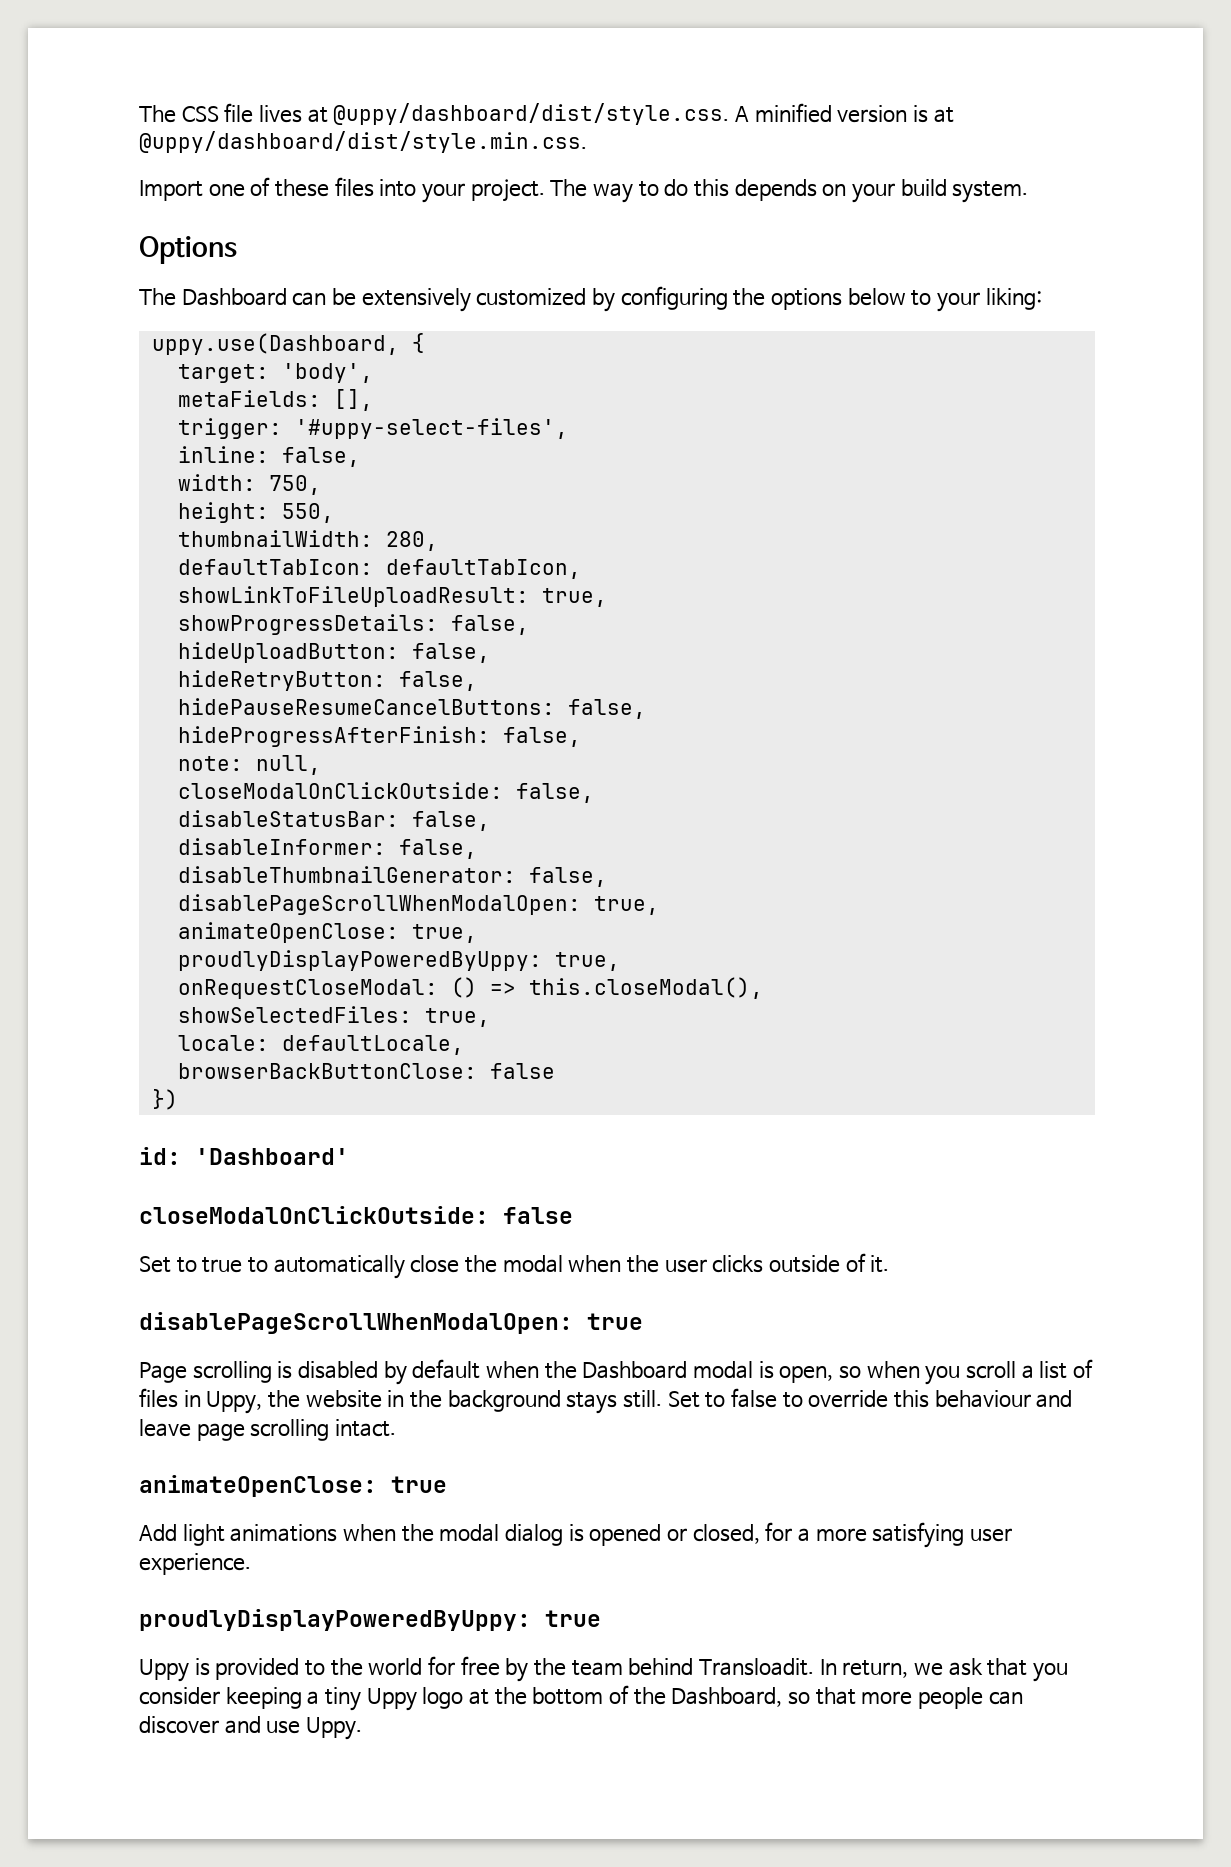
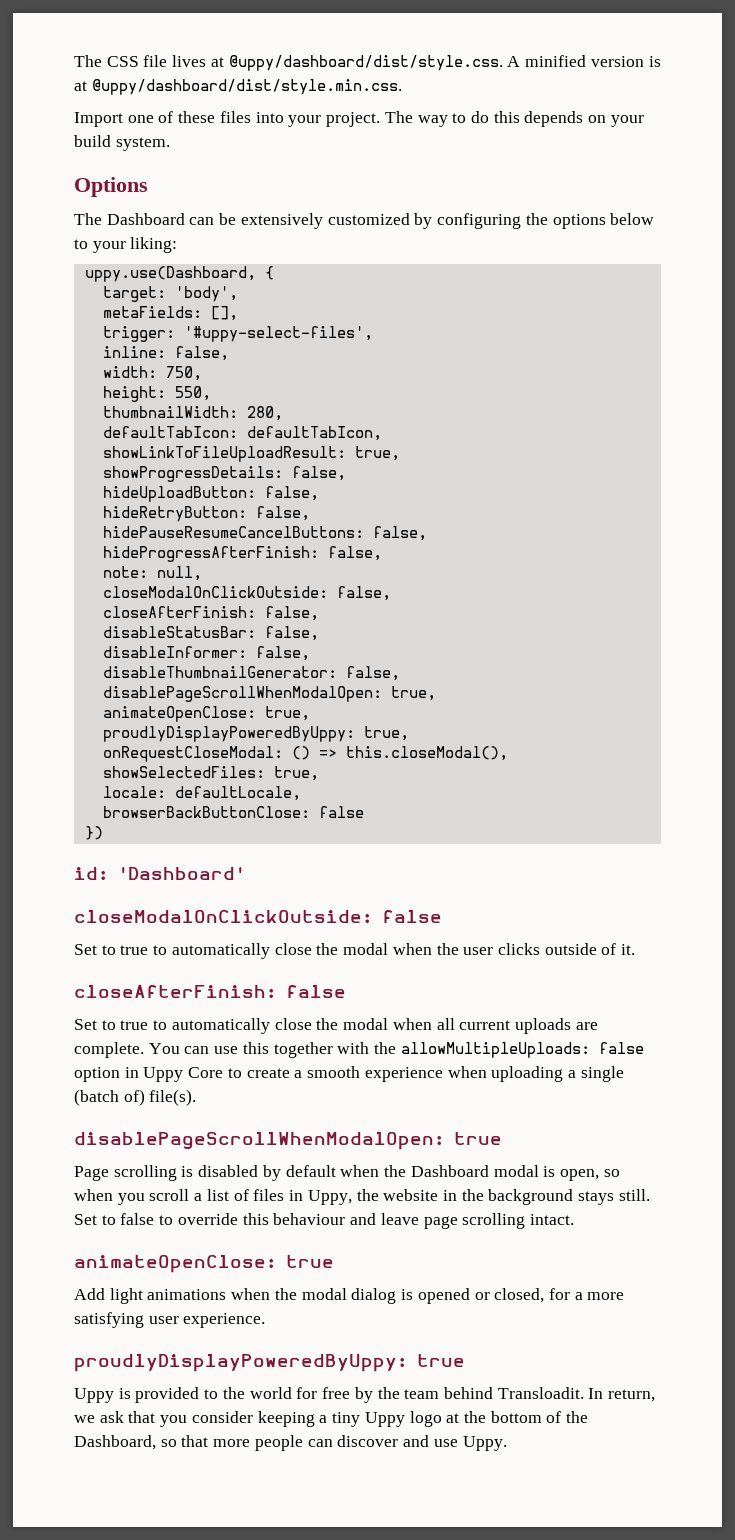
+ closeAfterFinish: false,
+ closeAfterFinish: false
+ Set to true to automatically close the modal when all current uploads are complete. You can use this together with the allowMultipleUploads: false option in Uppy Core to create a smooth experience when uploading a single (batch of) file(s).

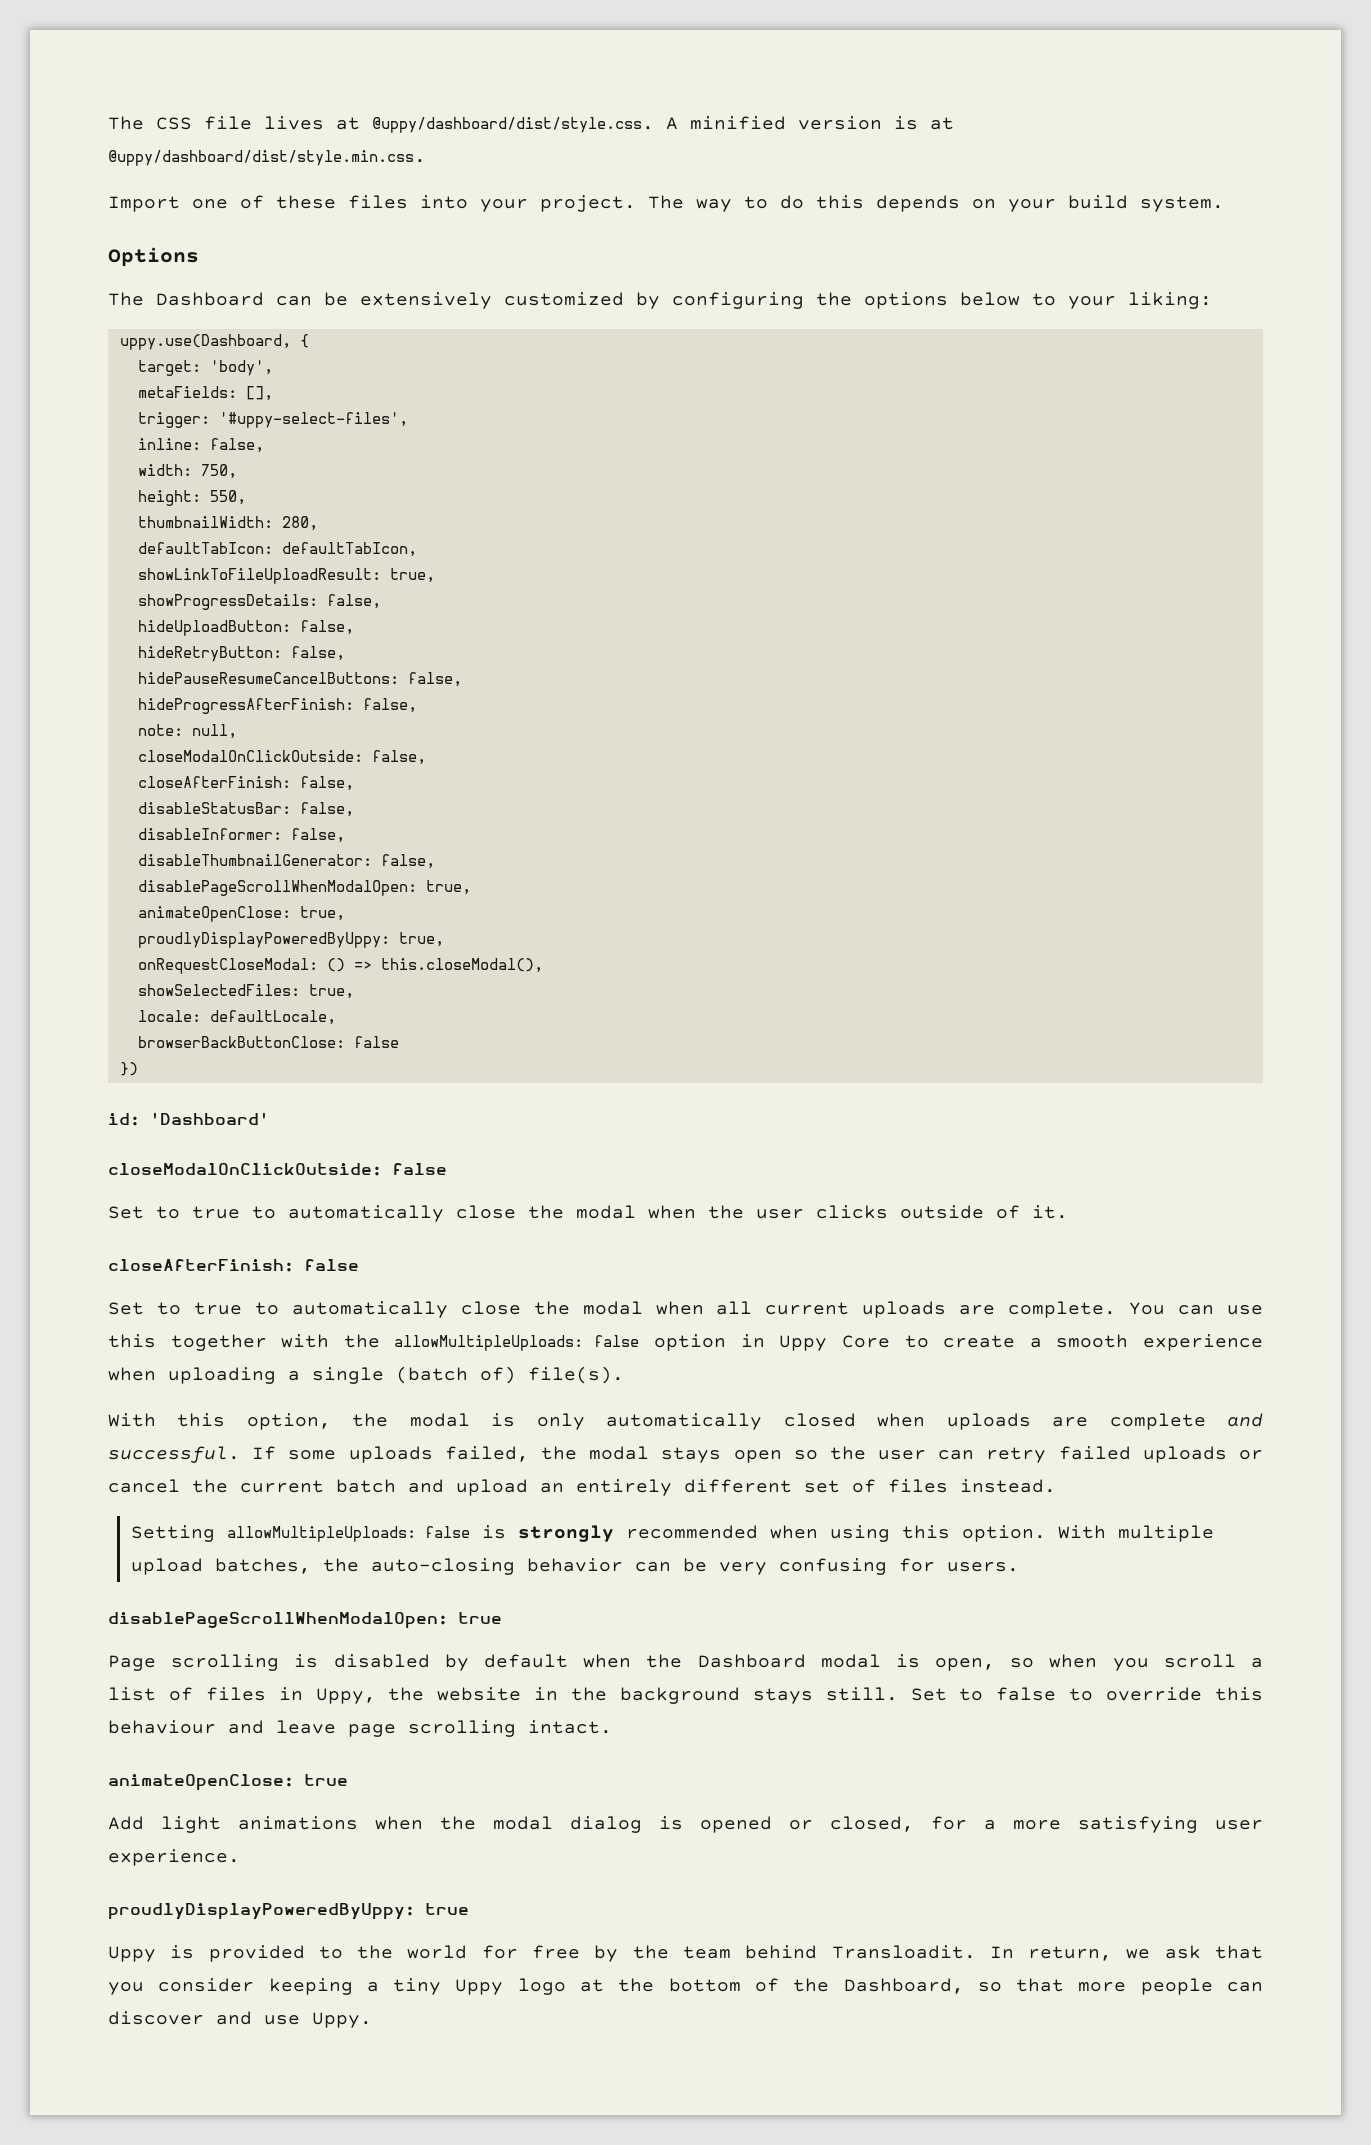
+ With this option, the modal is only automatically closed when uploads are complete and successful. If some uploads failed, the modal stays open so the user can retry failed uploads or cancel the current batch and upload an entirely different set of files instead.
+ Setting allowMultipleUploads: false is strongly recommended when using this option. With multiple upload batches, the auto-closing behavior can be very confusing for users.

